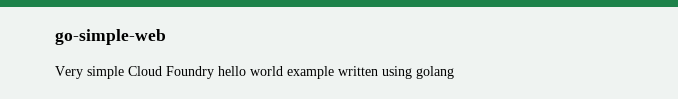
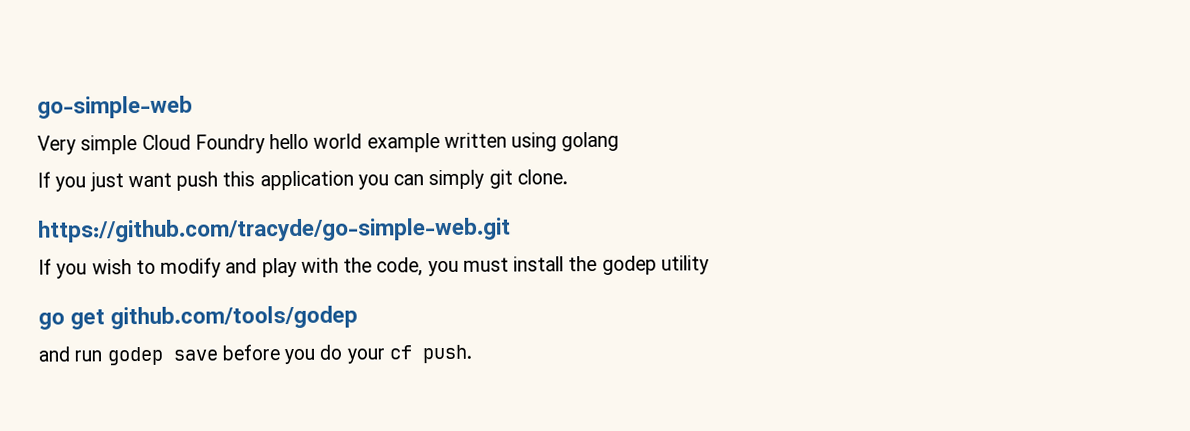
+ If you just want push this application you can simply git clone.
+ https://github.com/tracyde/go-simple-web.git
+ If you wish to modify and play with the code, you must install the godep utility
+ go get github.com/tools/godep
+ and run godep save before you do your cf push.

